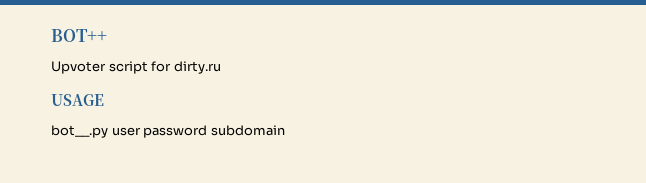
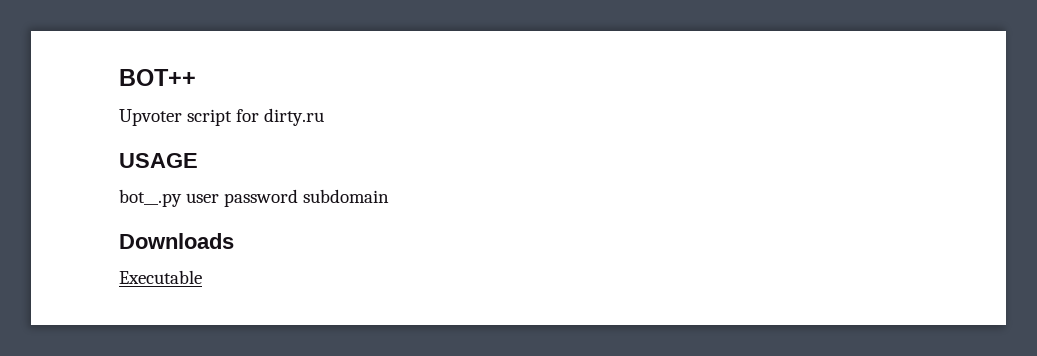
+ Downloads
+ Executable

